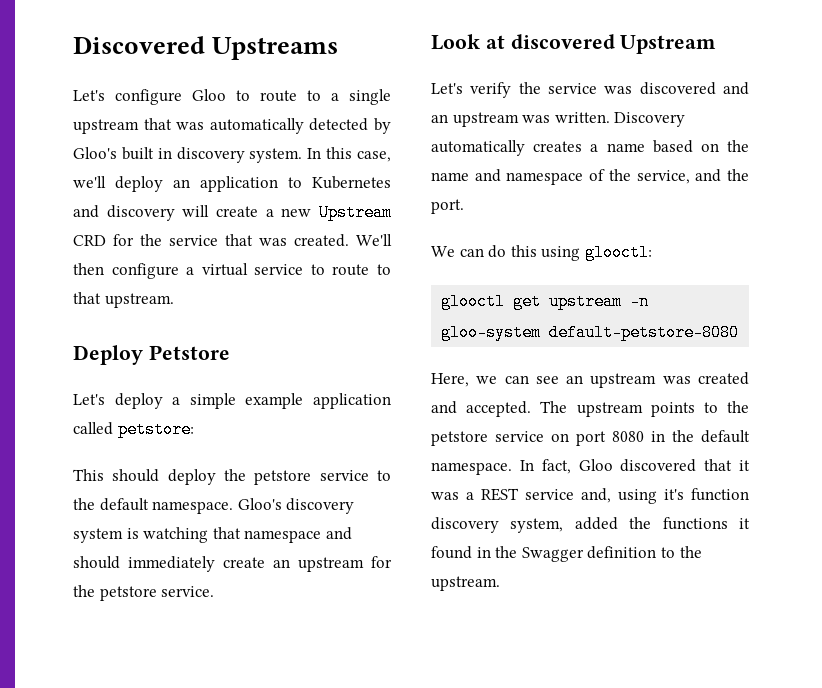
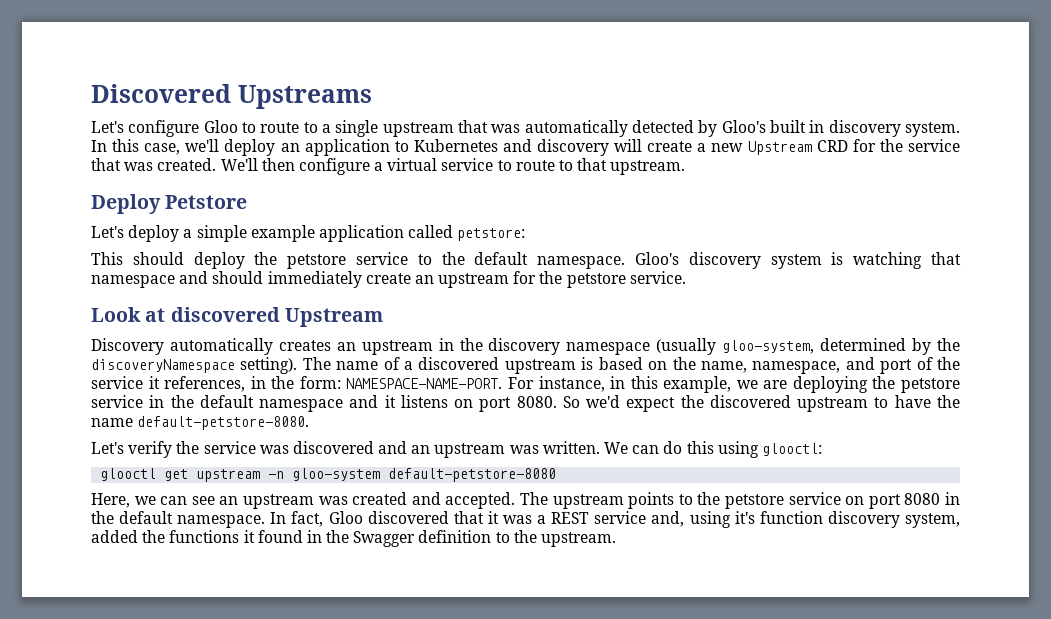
+ Discovery automatically creates an upstream in the discovery namespace (usually gloo-system, determined by the discoveryNamespace setting). The name of a discovered upstream is based on the name, namespace, and port of the service it references, in the form: NAMESPACE-NAME-PORT. For instance, in this example, we are deploying the petstore service in the default namespace and it listens on port 8080. So we'd expect the discovered upstream to have the name default-petstore-8080.
- Let's verify the service was discovered and an upstream was written. Discovery automatically creates a name based on the name and namespace of the service, and the port.
- We can do this using glooctl:
+ Let's verify the service was discovered and an upstream was written. We can do this using glooctl:

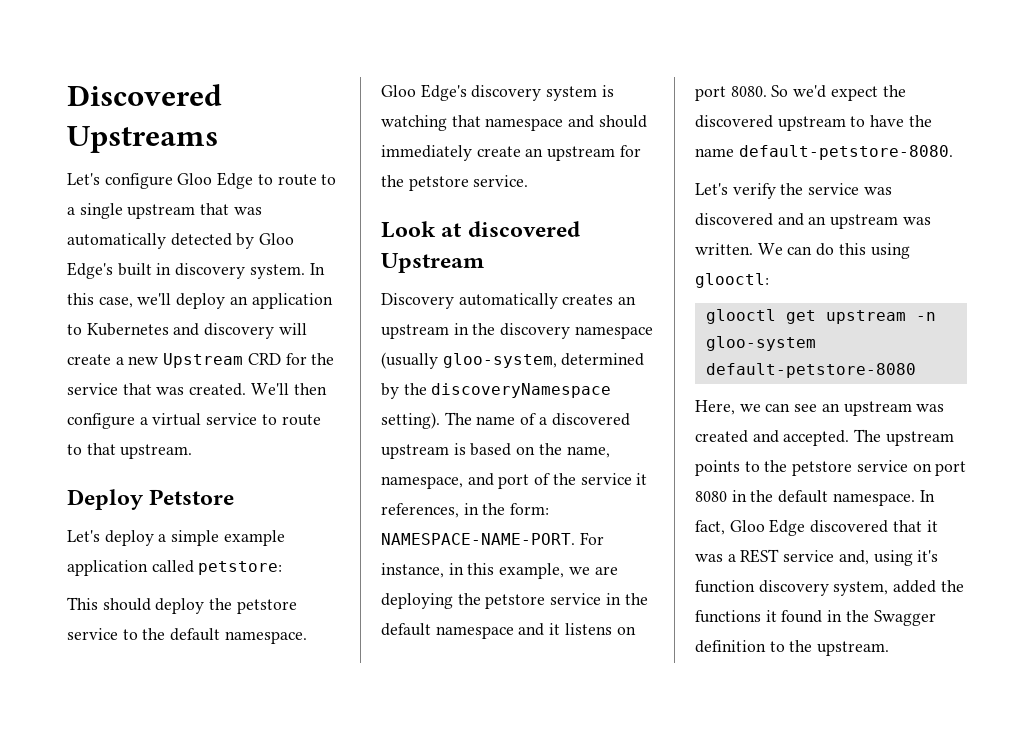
- Let's configure Gloo to route to a single upstream that was automatically detected by Gloo's built in discovery system.
+ Let's configure Gloo Edge to route to a single upstream that was automatically detected by Gloo Edge's built in discovery system.
- Gloo's discovery system is watching that namespace and should immediately create an upstream for the petstore service.
+ Gloo Edge's discovery system is watching that namespace and should immediately create an upstream for the petstore service.
- In fact, Gloo discovered that it was a REST service and, using it's function discovery system, added the functions it found in the Swagger definition to the upstream.
+ In fact, Gloo Edge discovered that it was a REST service and, using it's function discovery system, added the functions it found in the Swagger definition to the upstream.

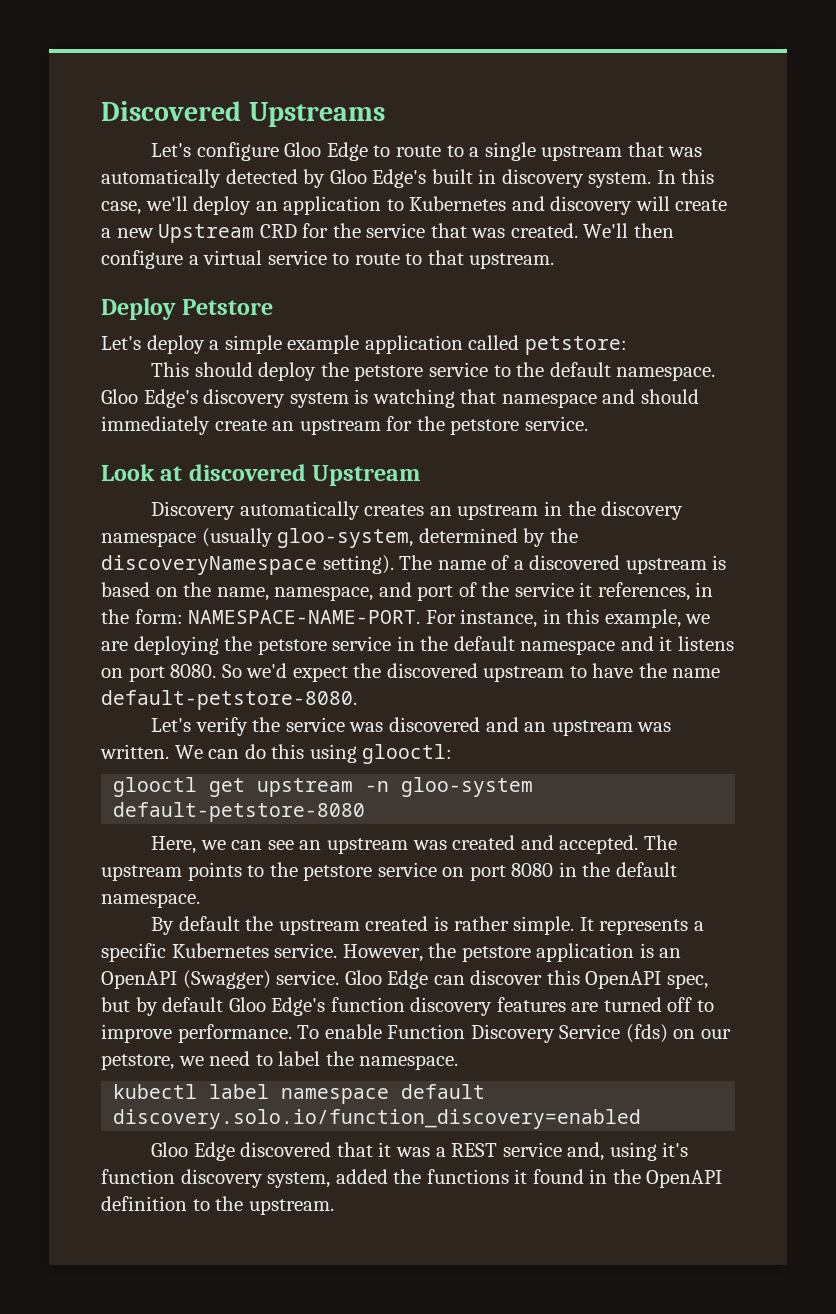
- The upstream points to the petstore service on port 8080 in the default namespace. In fact, Gloo Edge discovered that it was a REST service and, using it's function discovery system, added the functions it found in the Swagger definition to the upstream.
+ The upstream points to the petstore service on port 8080 in the default namespace.
+ By default the upstream created is rather simple. It represents a specific Kubernetes service. However, the petstore application is an OpenAPI (Swagger) service. Gloo Edge can discover this OpenAPI spec, but by default Gloo Edge's function discovery features are turned off to improve performance. To enable Function Discovery Service (fds) on our petstore, we need to label the namespace.
+ kubectl label namespace default discovery.solo.io/function_discovery=enabled
+ Gloo Edge discovered that it was a REST service and, using it's function discovery system, added the functions it found in the OpenAPI definition to the upstream.

